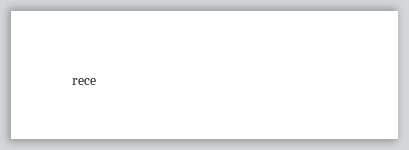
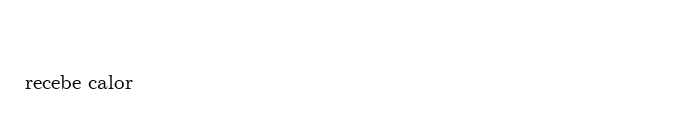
- rece
+ recebe calor

